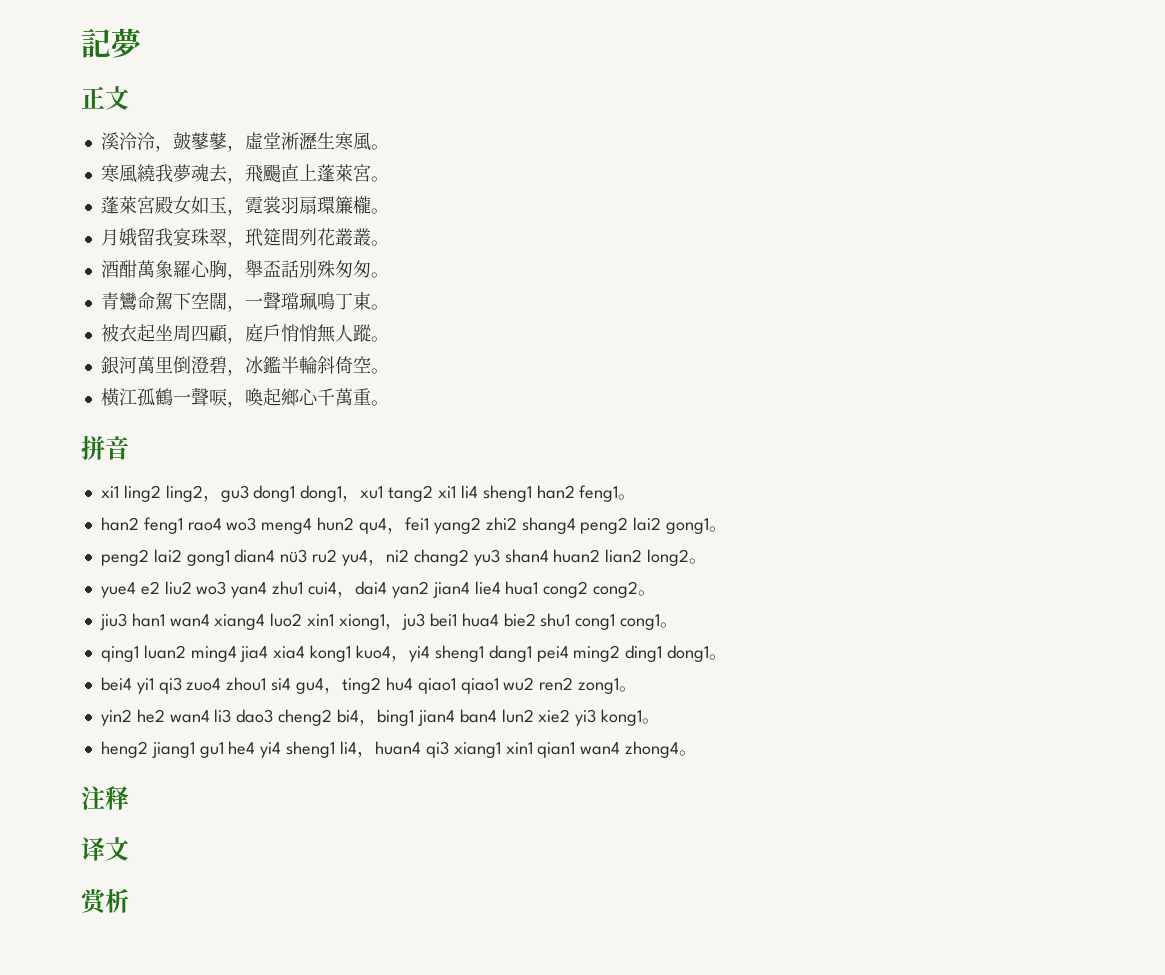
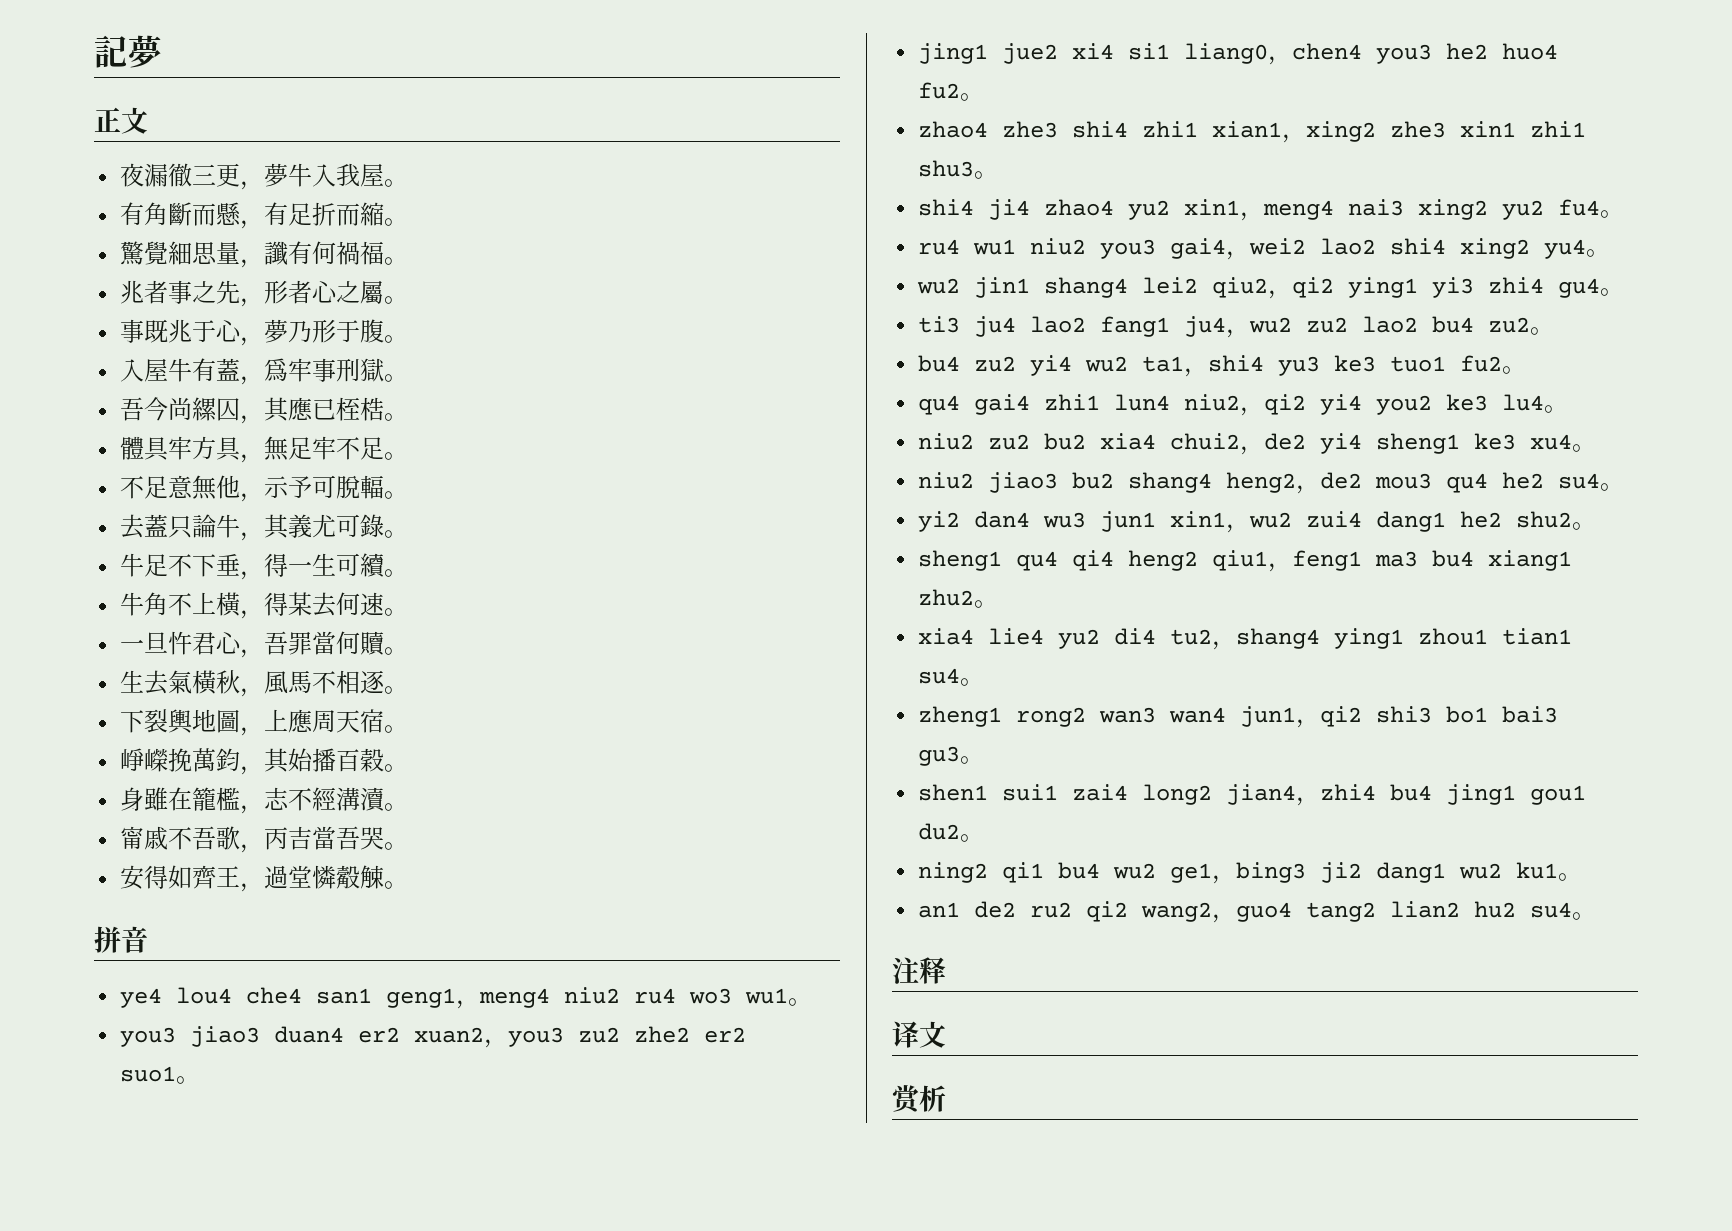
- 溪泠泠，皷鼕鼕，虛堂淅瀝生寒風。
- 寒風繞我夢魂去，飛颺直上蓬萊宮。
- 蓬萊宮殿女如玉，霓裳羽扇環簾櫳。
- 月娥留我宴珠翠，玳筵間列花叢叢。
- 酒酣萬象羅心胸，舉盃話別殊匆匆。
- 青鸞命駕下空闊，一聲璫珮鳴丁東。
- 被衣起坐周四顧，庭戶悄悄無人蹤。
- 銀河萬里倒澄碧，冰鑑半輪斜倚空。
- 橫江孤鶴一聲唳，喚起鄉心千萬重。
+ 夜漏徹三更，夢牛入我屋。
+ 有角斷而懸，有足折而縮。
+ 驚覺細思量，讖有何禍福。
+ 兆者事之先，形者心之屬。
+ 事既兆于心，夢乃形于腹。
+ 入屋牛有蓋，爲牢事刑獄。
+ 吾今尚縲囚，其應已桎梏。
+ 體具牢方具，無足牢不足。
+ 不足意無他，示予可脫輻。
+ 去蓋只論牛，其義尤可錄。
+ 牛足不下垂，得一生可續。
+ 牛角不上橫，得某去何速。
+ 一旦忤君心，吾罪當何贖。
+ 生去氣橫秋，風馬不相逐。
+ 下裂輿地圖，上應周天宿。
+ 崢嶸挽萬鈞，其始播百穀。
+ 身雖在籠檻，志不經溝瀆。
+ 甯戚不吾歌，丙吉當吾哭。
+ 安得如齊王，過堂憐觳觫。
  拼音
- xi1 ling2 ling2，gu3 dong1 dong1，xu1 tang2 xi1 li4 sheng1 han2 feng1。
- han2 feng1 rao4 wo3 meng4 hun2 qu4，fei1 yang2 zhi2 shang4 peng2 lai2 gong1。
- peng2 lai2 gong1 dian4 nü3 ru2 yu4，ni2 chang2 yu3 shan4 huan2 lian2 long2。
- yue4 e2 liu2 wo3 yan4 zhu1 cui4，dai4 yan2 jian4 lie4 hua1 cong2 cong2。
- jiu3 han1 wan4 xiang4 luo2 xin1 xiong1，ju3 bei1 hua4 bie2 shu1 cong1 cong1。
- qing1 luan2 ming4 jia4 xia4 kong1 kuo4，yi4 sheng1 dang1 pei4 ming2 ding1 dong1。
- bei4 yi1 qi3 zuo4 zhou1 si4 gu4，ting2 hu4 qiao1 qiao1 wu2 ren2 zong1。
- yin2 he2 wan4 li3 dao3 cheng2 bi4，bing1 jian4 ban4 lun2 xie2 yi3 kong1。
- heng2 jiang1 gu1 he4 yi4 sheng1 li4，huan4 qi3 xiang1 xin1 qian1 wan4 zhong4。
+ ye4 lou4 che4 san1 geng1，meng4 niu2 ru4 wo3 wu1。
+ you3 jiao3 duan4 er2 xuan2，you3 zu2 zhe2 er2 suo1。
+ jing1 jue2 xi4 si1 liang0，chen4 you3 he2 huo4 fu2。
+ zhao4 zhe3 shi4 zhi1 xian1，xing2 zhe3 xin1 zhi1 shu3。
+ shi4 ji4 zhao4 yu2 xin1，meng4 nai3 xing2 yu2 fu4。
+ ru4 wu1 niu2 you3 gai4，wei2 lao2 shi4 xing2 yu4。
+ wu2 jin1 shang4 lei2 qiu2，qi2 ying1 yi3 zhi4 gu4。
+ ti3 ju4 lao2 fang1 ju4，wu2 zu2 lao2 bu4 zu2。
+ bu4 zu2 yi4 wu2 ta1，shi4 yu3 ke3 tuo1 fu2。
+ qu4 gai4 zhi1 lun4 niu2，qi2 yi4 you2 ke3 lu4。
+ niu2 zu2 bu2 xia4 chui2，de2 yi4 sheng1 ke3 xu4。
+ niu2 jiao3 bu2 shang4 heng2，de2 mou3 qu4 he2 su4。
+ yi2 dan4 wu3 jun1 xin1，wu2 zui4 dang1 he2 shu2。
+ sheng1 qu4 qi4 heng2 qiu1，feng1 ma3 bu4 xiang1 zhu2。
+ xia4 lie4 yu2 di4 tu2，shang4 ying1 zhou1 tian1 su4。
+ zheng1 rong2 wan3 wan4 jun1，qi2 shi3 bo1 bai3 gu3。
+ shen1 sui1 zai4 long2 jian4，zhi4 bu4 jing1 gou1 du2。
+ ning2 qi1 bu4 wu2 ge1，bing3 ji2 dang1 wu2 ku1。
+ an1 de2 ru2 qi2 wang2，guo4 tang2 lian2 hu2 su4。

